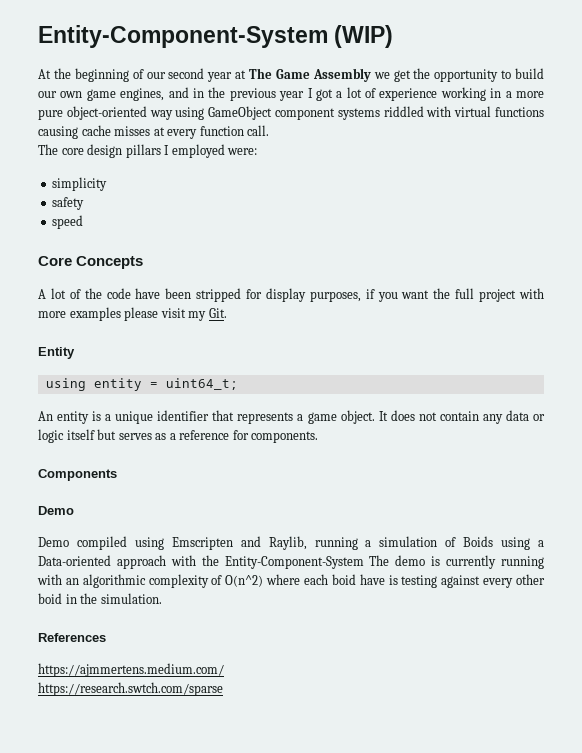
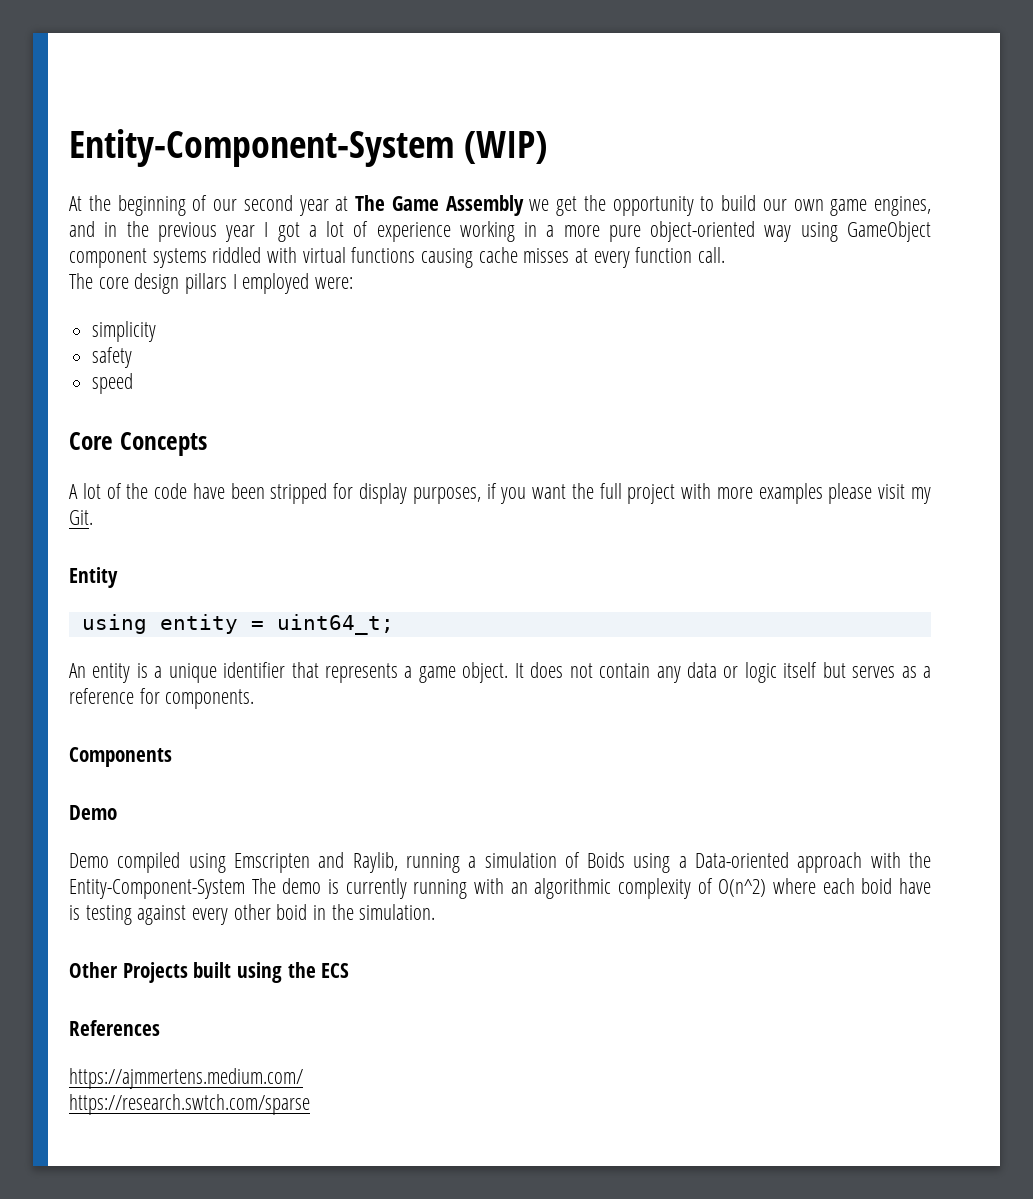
+ Other Projects built using the ECS

